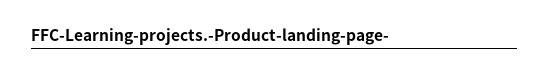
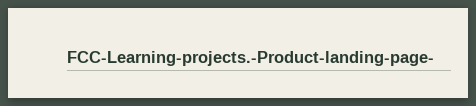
- FFC-Learning-projects.-Product-landing-page-
+ FCC-Learning-projects.-Product-landing-page-

